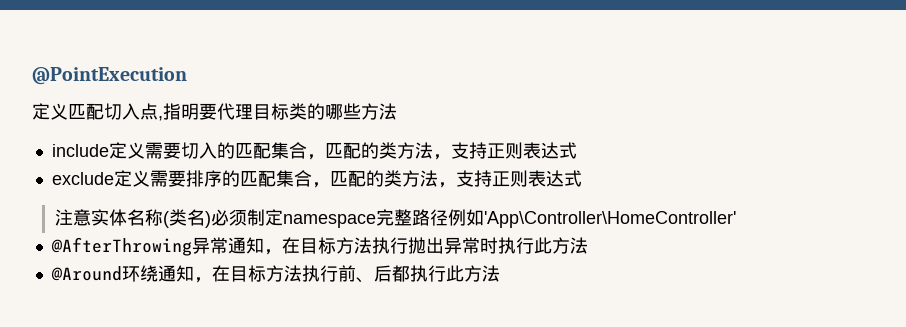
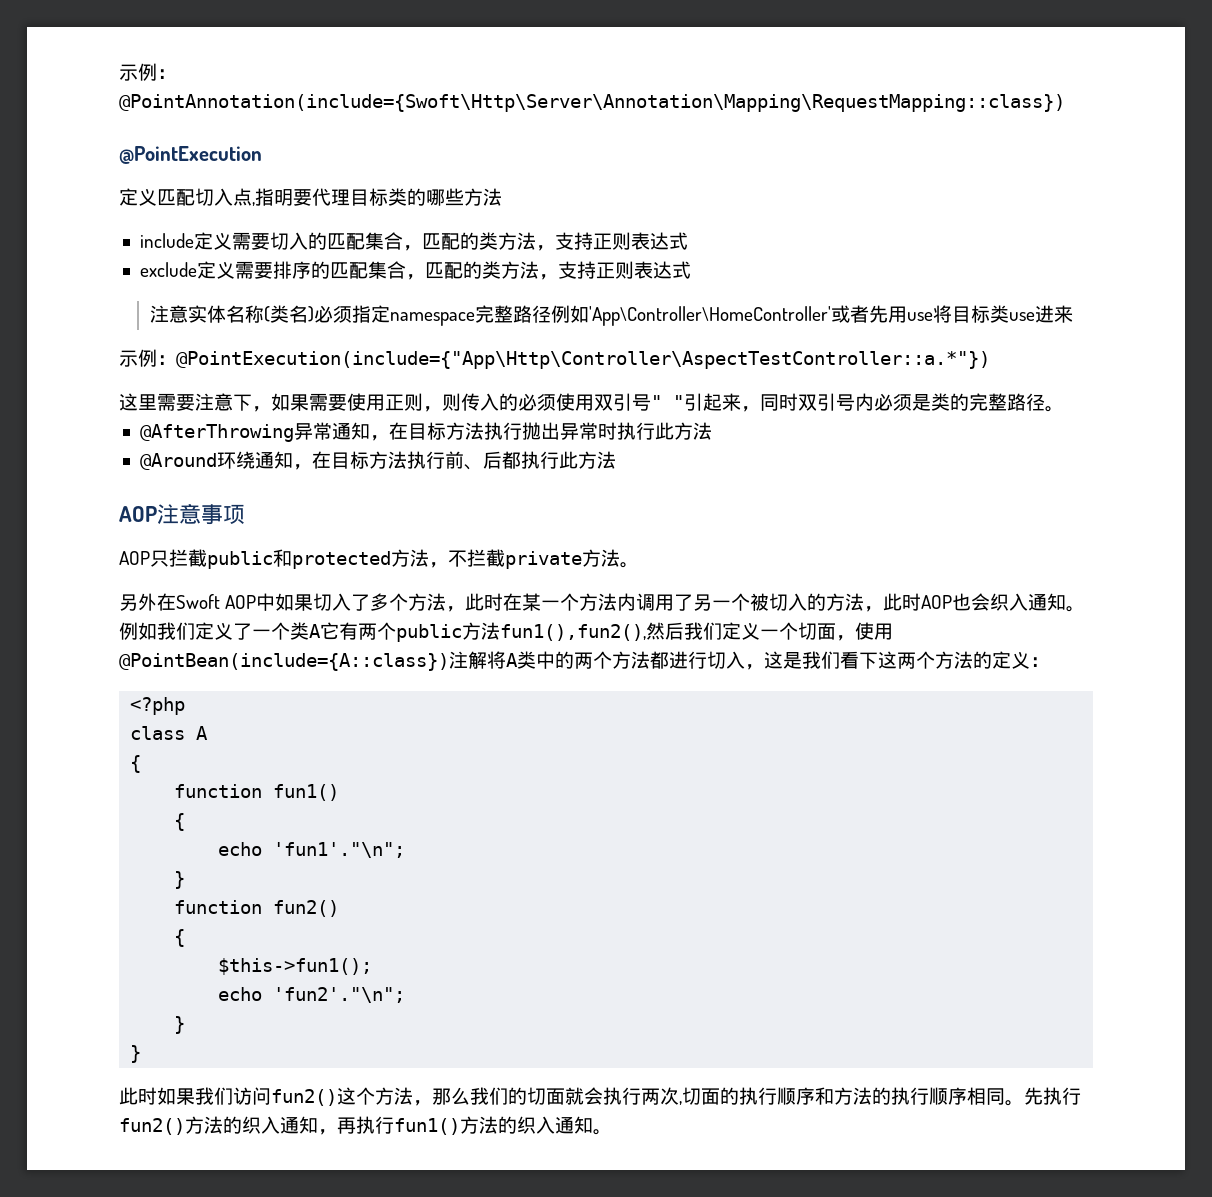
+ 示例：@PointAnnotation(include={Swoft\Http\Server\Annotation\Mapping\RequestMapping::class})
- 注意实体名称(类名)必须制定namespace完整路径例如'App\Controller\HomeController'
+ 注意实体名称(类名)必须指定namespace完整路径例如'App\Controller\HomeController'或者先用use将目标类use进来
+ 示例：@PointExecution(include={"App\Http\Controller\AspectTestController::a.*"})
+ 这里需要注意下，如果需要使用正则，则传入的必须使用双引号" "引起来，同时双引号内必须是类的完整路径。
+ AOP注意事项
+ AOP只拦截public和protected方法，不拦截private方法。
+ 另外在Swoft AOP中如果切入了多个方法，此时在某一个方法内调用了另一个被切入的方法，此时AOP也会织入通知。例如我们定义了一个类A它有两个public方法fun1(),fun2(),然后我们定义一个切面，使用@PointBean(include={A::class})注解将A类中的两个方法都进行切入，这是我们看下这两个方法的定义：
+ <?php
+ class A
+ {
+ function fun1()
+ {
+ echo 'fun1'."\n";
+ }
+ function fun2()
+ {
+ $this->fun1();
+ echo 'fun2'."\n";
+ }
+ }
+ 此时如果我们访问fun2()这个方法，那么我们的切面就会执行两次,切面的执行顺序和方法的执行顺序相同。先执行fun2()方法的织入通知，再执行fun1()方法的织入通知。

